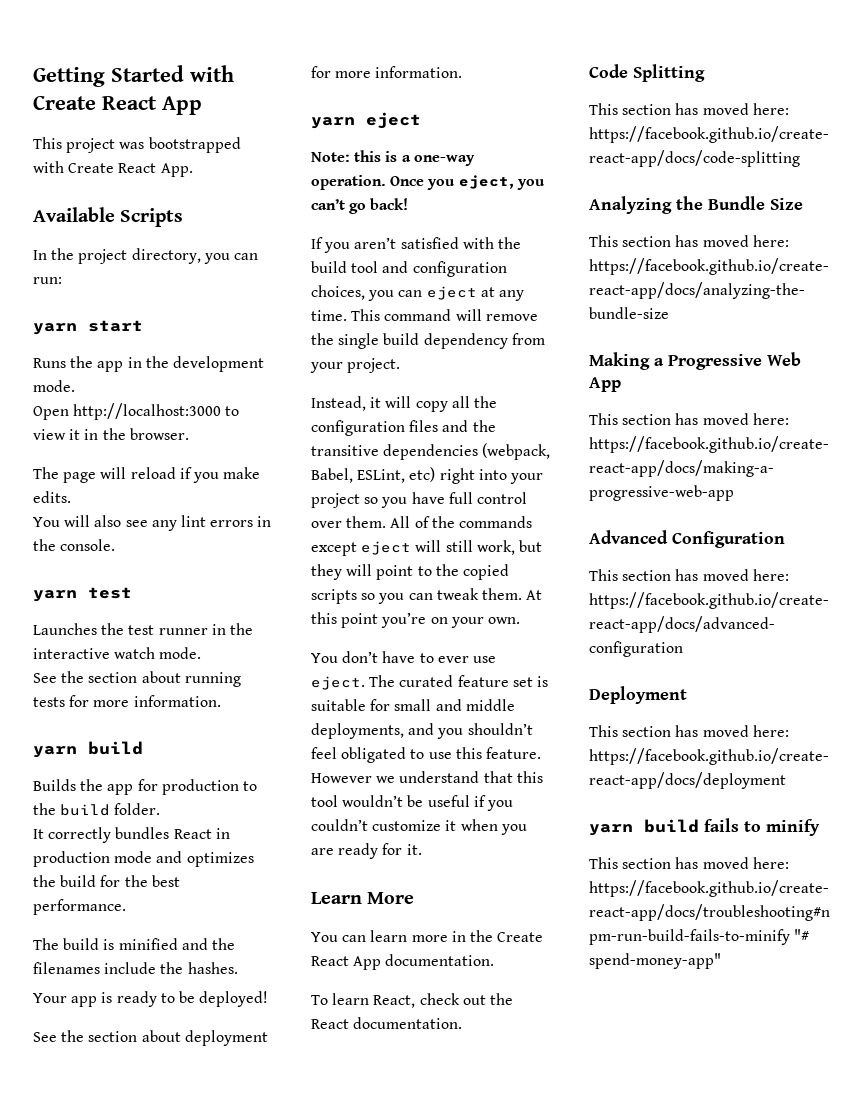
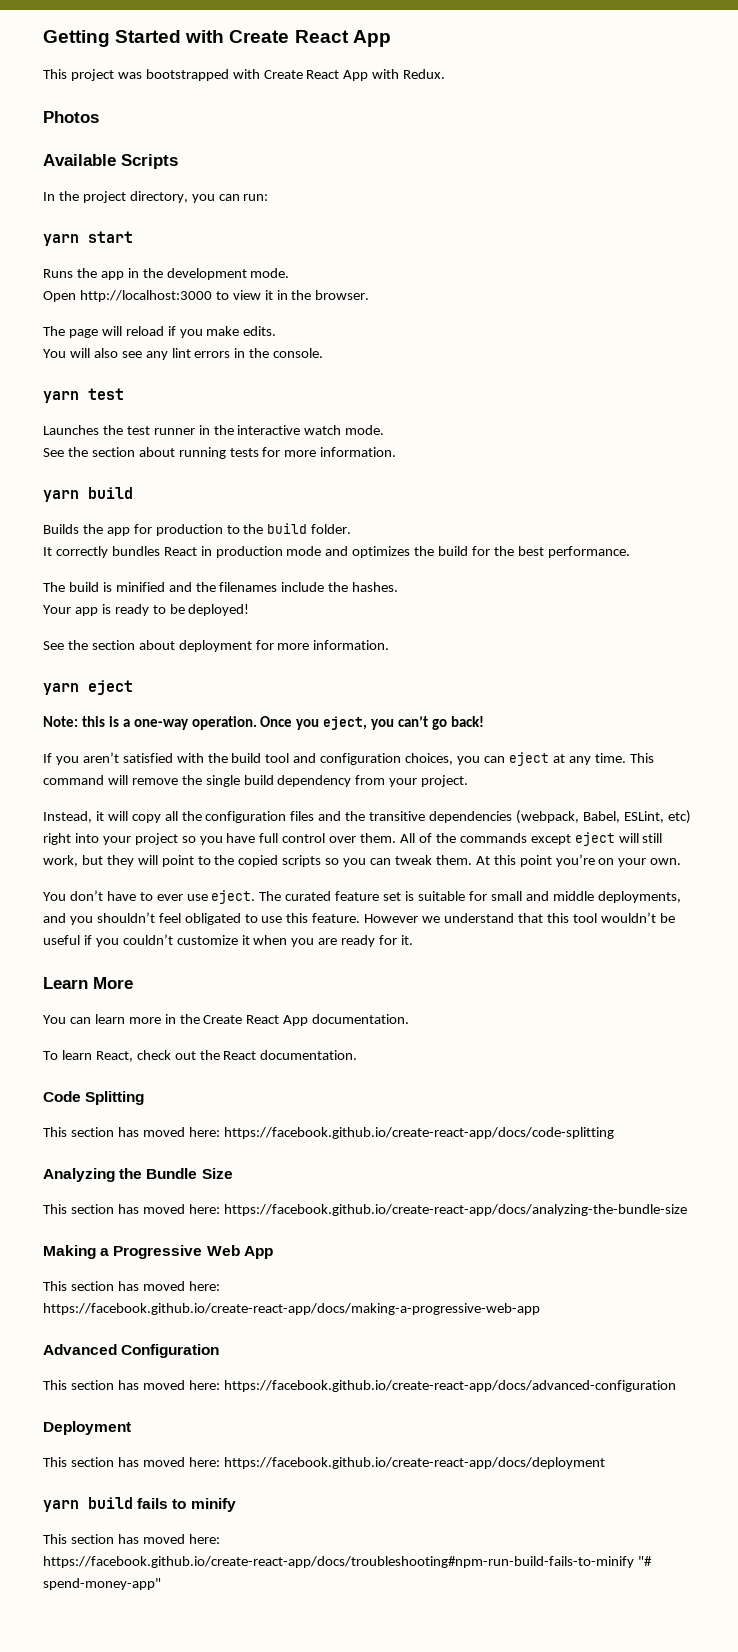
- This project was bootstrapped with Create React App.
+ This project was bootstrapped with Create React App with Redux.
+ Photos

